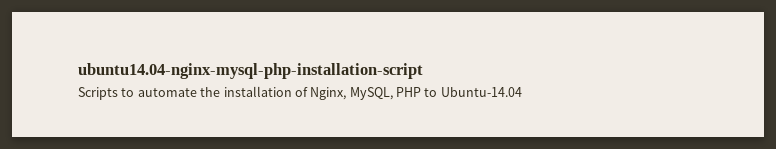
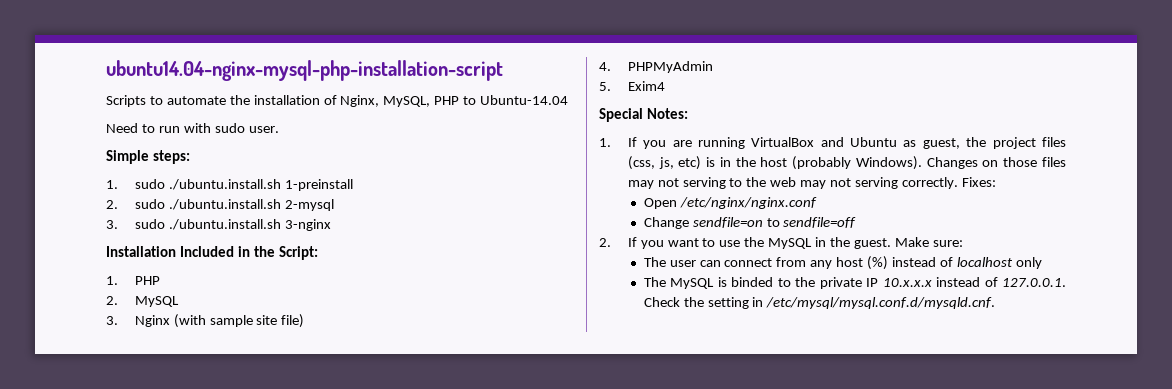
+ Need to run with sudo user.
+ Simple steps:
+ 1. sudo ./ubuntu.install.sh 1-preinstall
+ 2. sudo ./ubuntu.install.sh 2-mysql
+ 3. sudo ./ubuntu.install.sh 3-nginx
+ Installation Included in the Script:
+ 1. PHP
+ 2. MySQL
+ 3. Nginx (with sample site file)
+ 4. PHPMyAdmin
+ 5. Exim4
+ Special Notes:
+ 1. If you are running VirtualBox and Ubuntu as guest, the project files (css, js, etc) is in the host (probably Windows). Changes on those files may not serving to the web may not serving correctly. Fixes:
+ Open /etc/nginx/nginx.conf
+ Change sendfile=on to sendfile=off
+ 2. If you want to use the MySQL in the guest. Make sure:
+ The user can connect from any host (%) instead of localhost only
+ The MySQL is binded to the private IP 10.x.x.x instead of 127.0.0.1. Check the setting in /etc/mysql/mysql.conf.d/mysqld.cnf.

